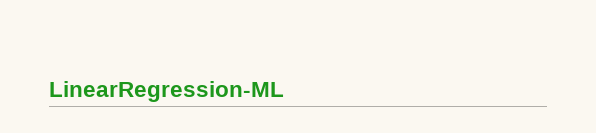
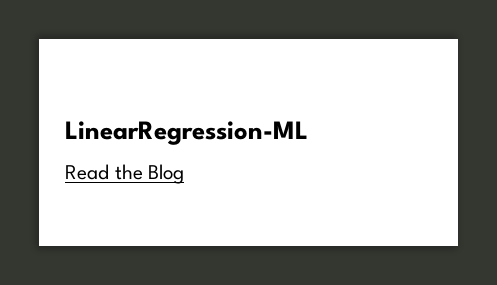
+ Read the Blog

